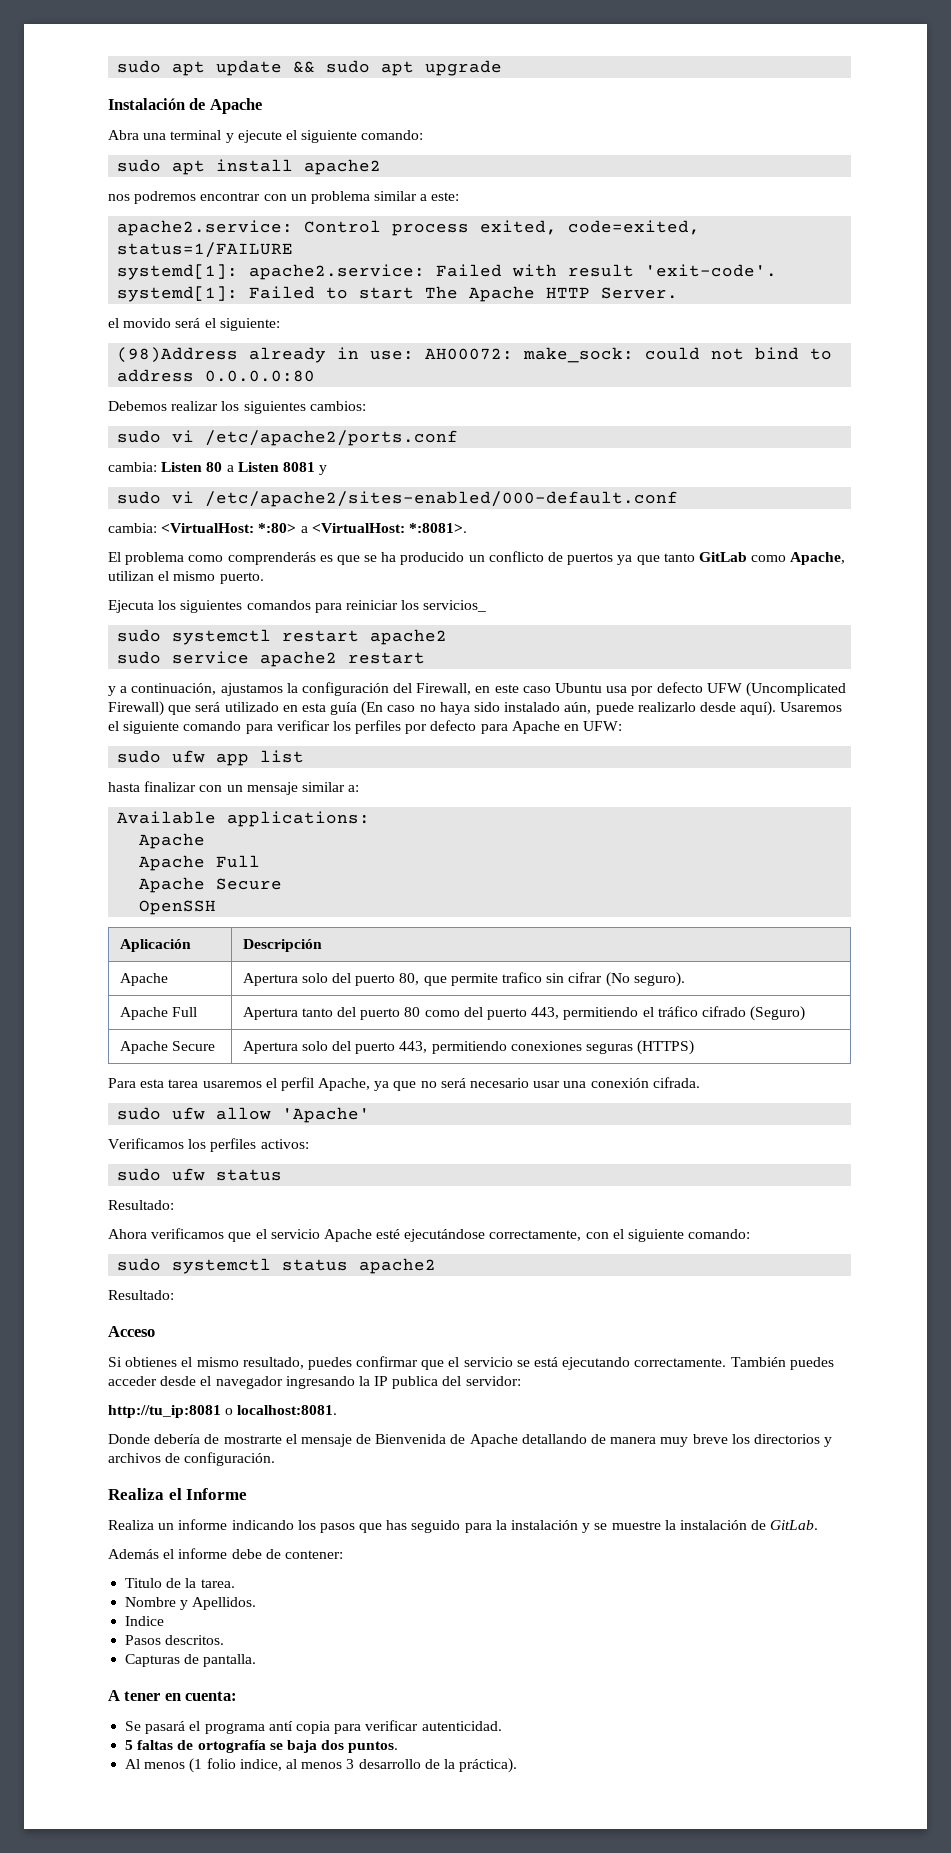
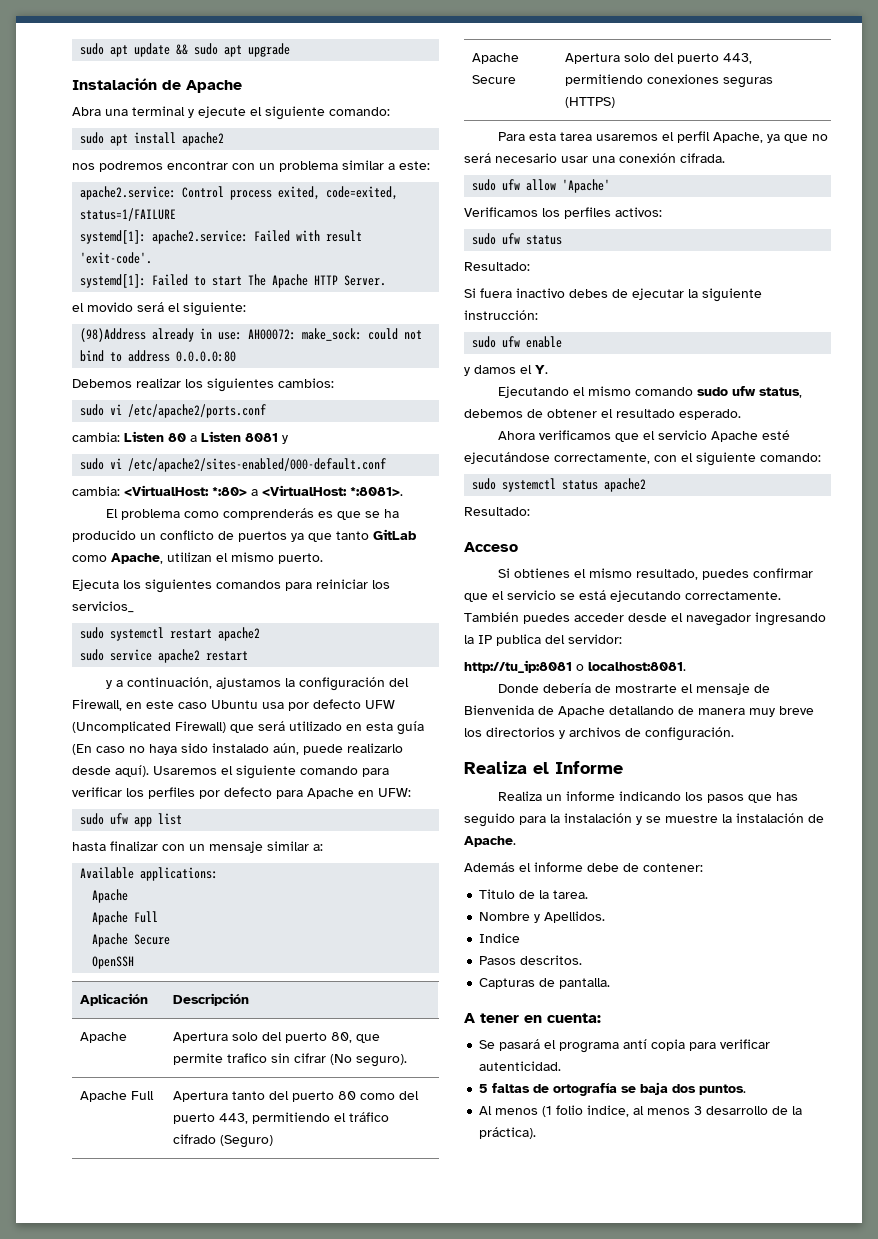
+ Si fuera inactivo debes de ejecutar la siguiente instrucción:
+ sudo ufw enable
+ y damos el Y.
+ Ejecutando el mismo comando sudo ufw status, debemos de obtener el resultado esperado.
- Realiza un informe indicando los pasos que has seguido para la instalación y se muestre la instalación de GitLab.
+ Realiza un informe indicando los pasos que has seguido para la instalación y se muestre la instalación de Apache.

